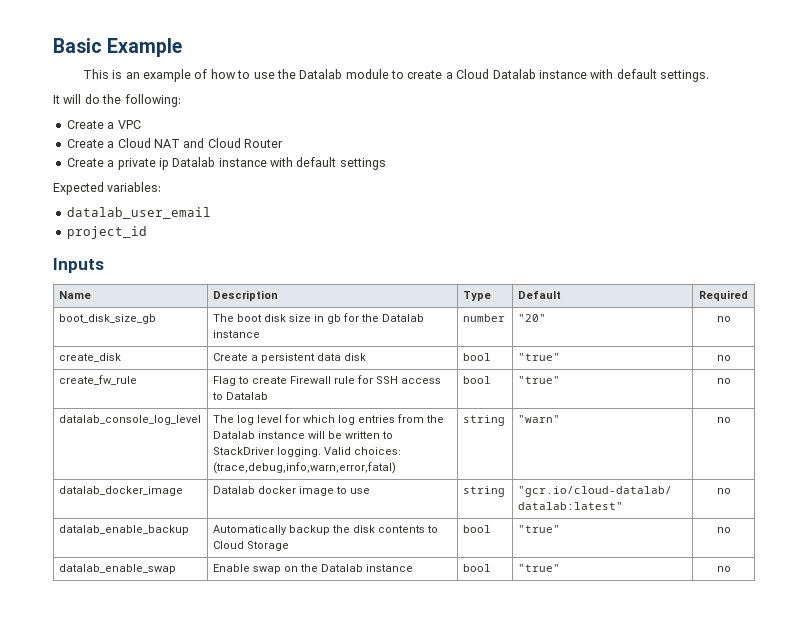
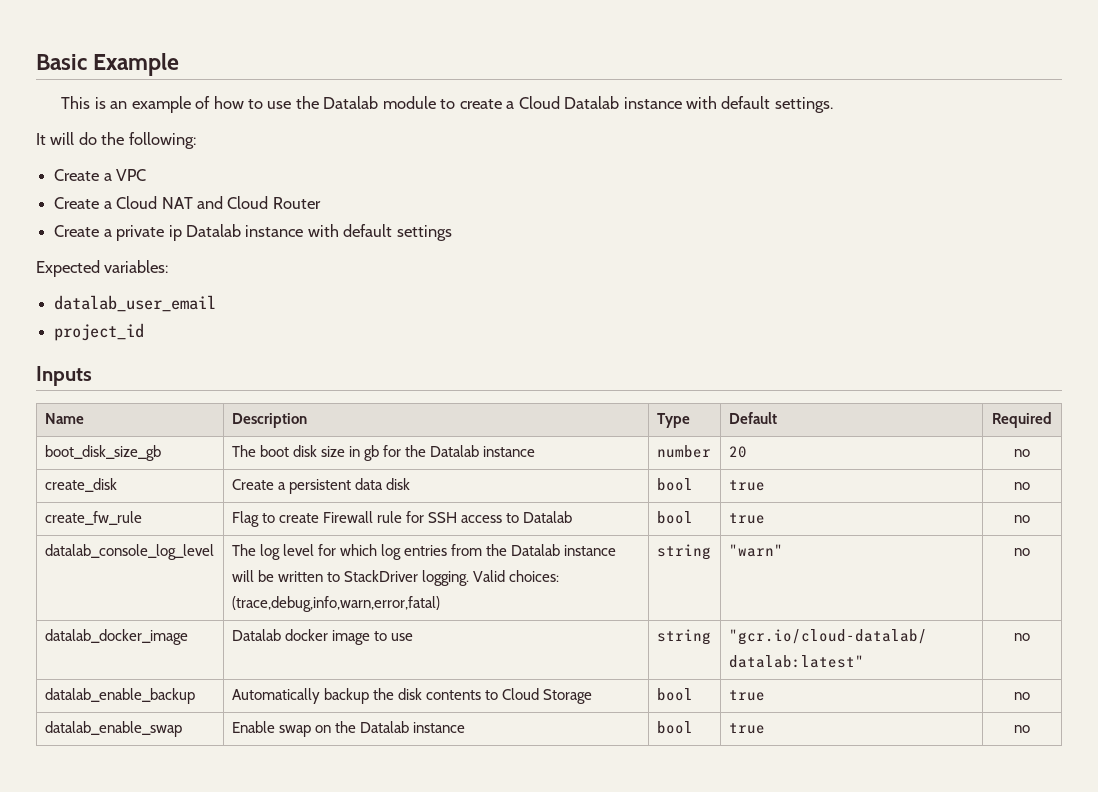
- boot_disk_size_gb | The boot disk size in gb for the Datalab instance | number | "20" | no
+ boot_disk_size_gb | The boot disk size in gb for the Datalab instance | number | 20 | no
- create_disk | Create a persistent data disk | bool | "true" | no
+ create_disk | Create a persistent data disk | bool | true | no
- create_fw_rule | Flag to create Firewall rule for SSH access to Datalab | bool | "true" | no
+ create_fw_rule | Flag to create Firewall rule for SSH access to Datalab | bool | true | no
- datalab_enable_backup | Automatically backup the disk contents to Cloud Storage | bool | "true" | no
+ datalab_enable_backup | Automatically backup the disk contents to Cloud Storage | bool | true | no
- datalab_enable_swap | Enable swap on the Datalab instance | bool | "true" | no
+ datalab_enable_swap | Enable swap on the Datalab instance | bool | true | no

